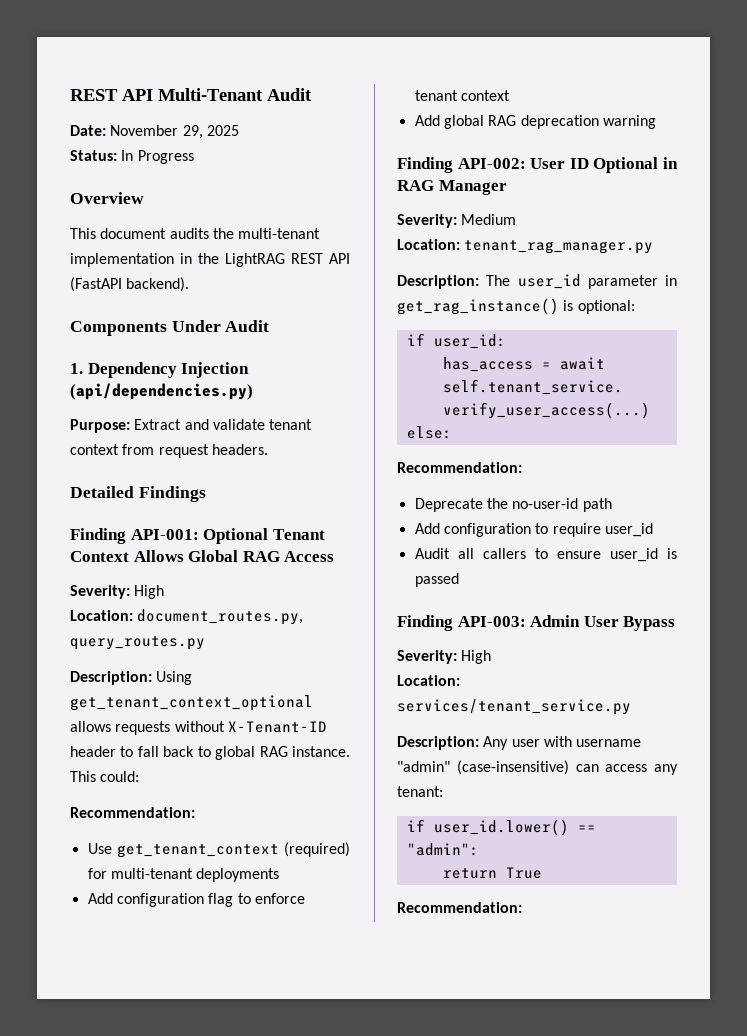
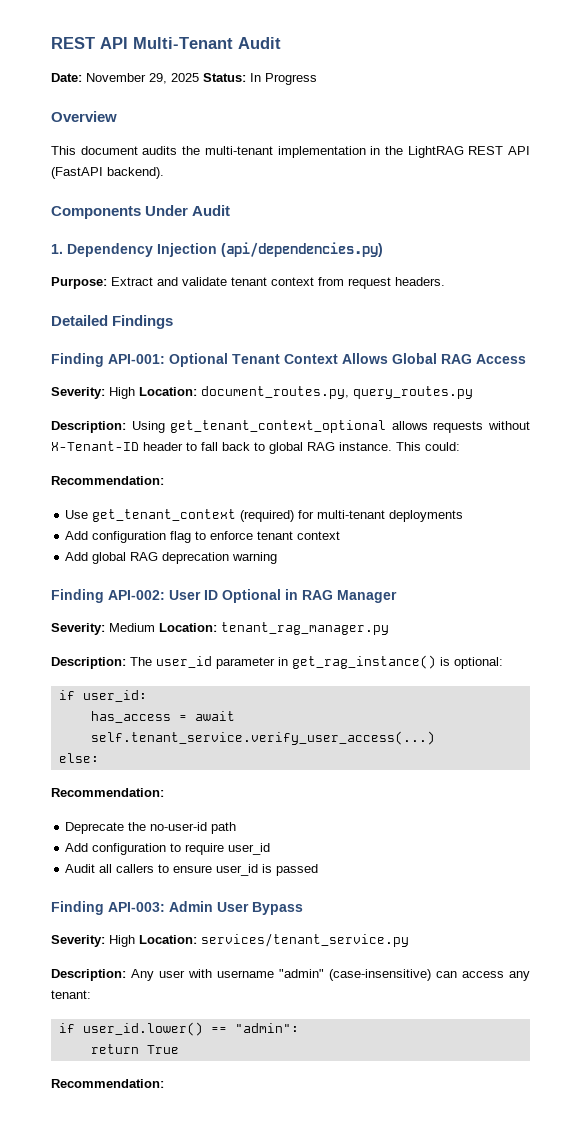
- Date: November 29, 2025
- Status: In Progress
+ Date: November 29, 2025 Status: In Progress
  Finding API-001: Optional Tenant Context Allows Global RAG Access
- Severity: High
- Location: document_routes.py, query_routes.py
+ Severity: High Location: document_routes.py, query_routes.py
- Severity: Medium
- Location: tenant_rag_manager.py
+ Severity: Medium Location: tenant_rag_manager.py
  Finding API-003: Admin User Bypass
- Severity: High
- Location: services/tenant_service.py
+ Severity: High Location: services/tenant_service.py

